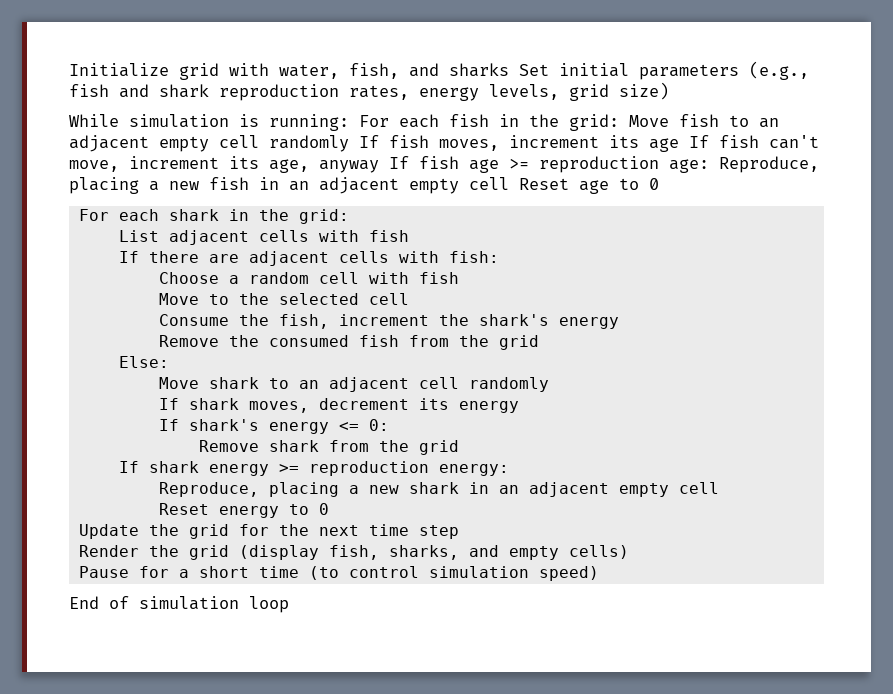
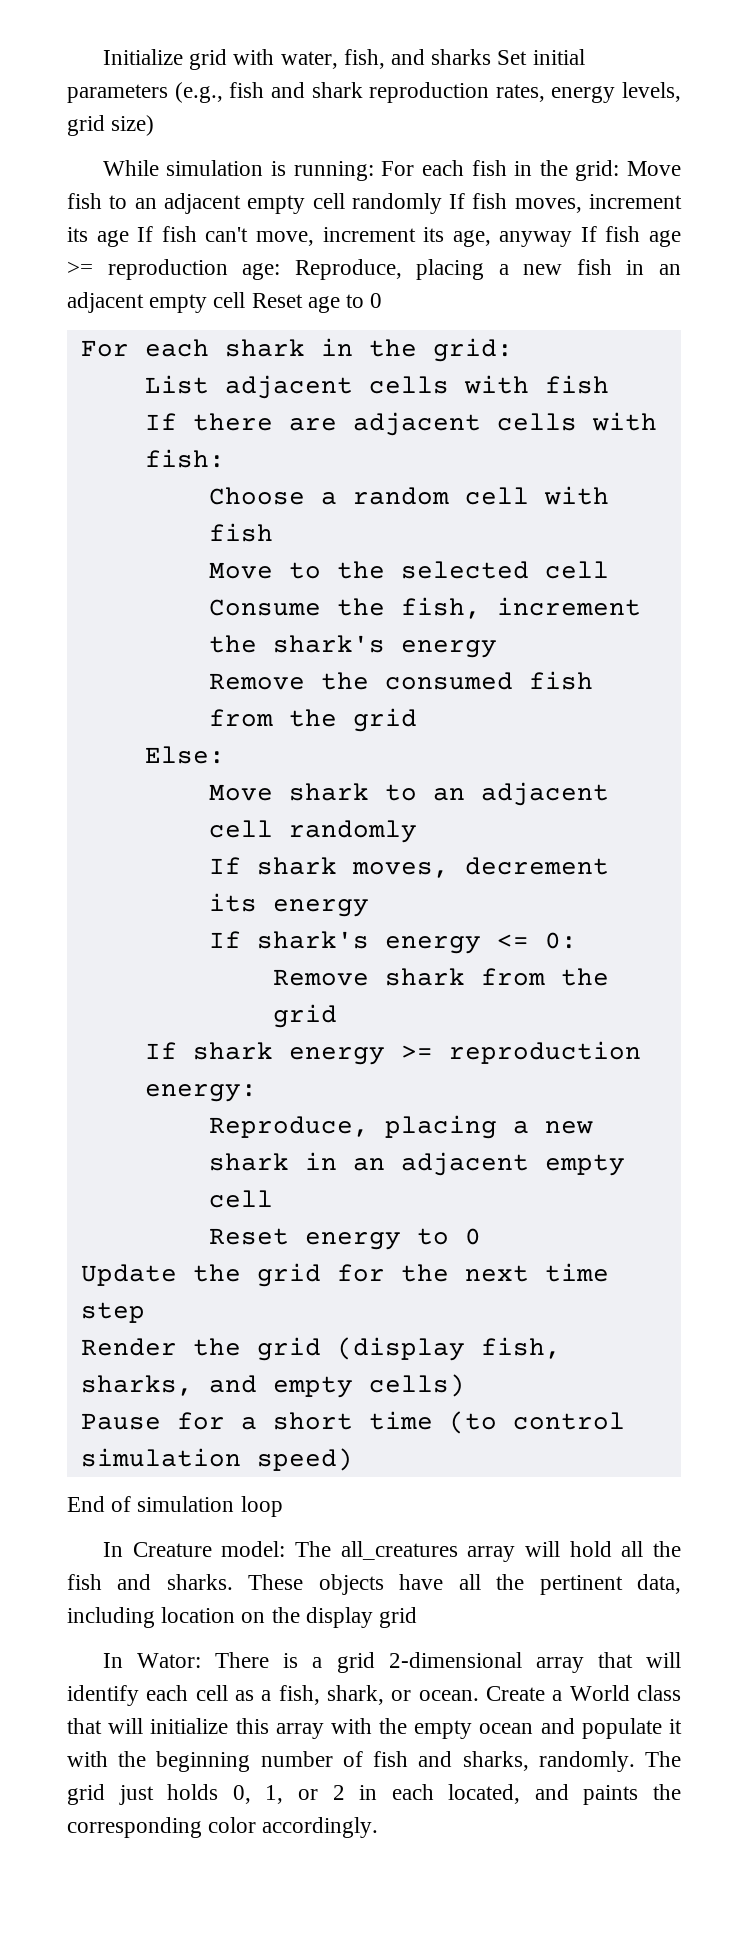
+ In Creature model: The all_creatures array will hold all the fish and sharks. These objects have all the pertinent data, including location on the display grid
+ In Wator: There is a grid 2-dimensional array that will identify each cell as a fish, shark, or ocean. Create a World class that will initialize this array with the empty ocean and populate it with the beginning number of fish and sharks, randomly. The grid just holds 0, 1, or 2 in each located, and paints the corresponding color accordingly.

